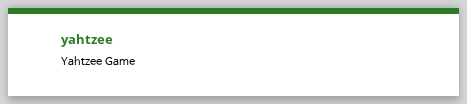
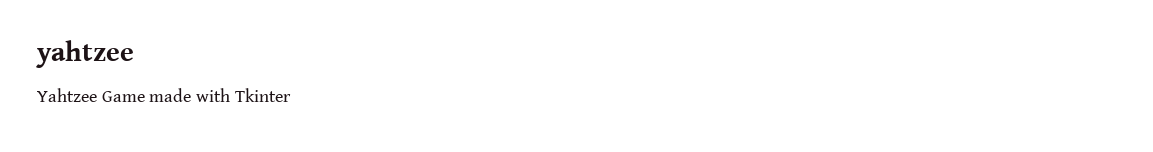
- Yahtzee Game
+ Yahtzee Game made with Tkinter

